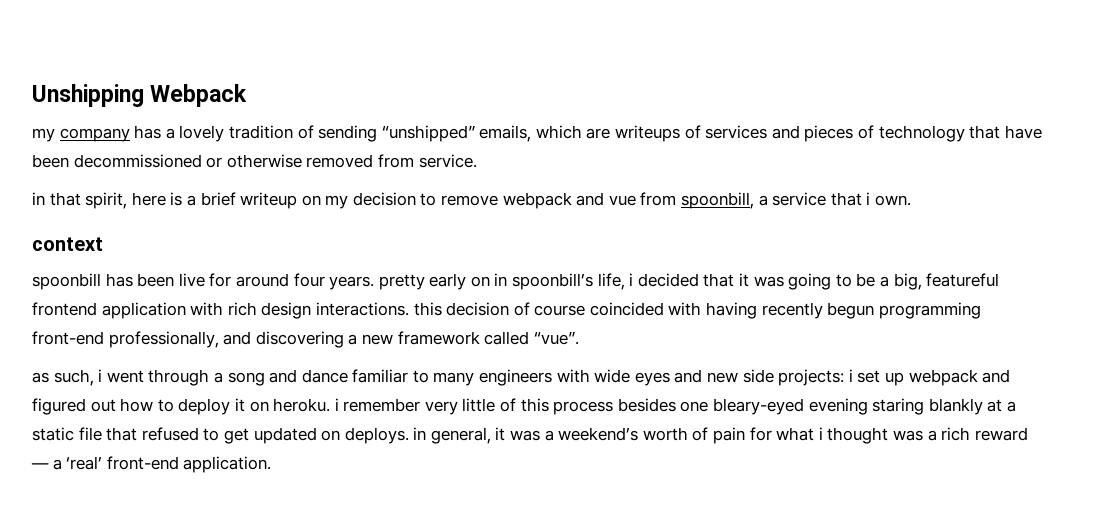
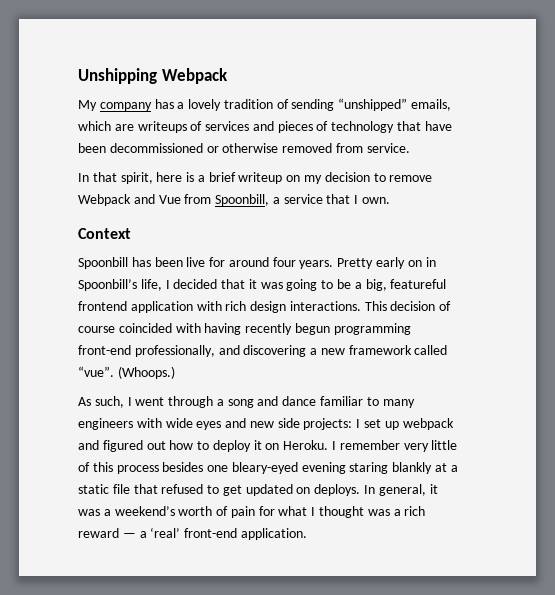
- my company has a lovely tradition of sending “unshipped” emails, which are writeups of services and pieces of technology that have been decommissioned or otherwise removed from service.
+ My company has a lovely tradition of sending “unshipped” emails, which are writeups of services and pieces of technology that have been decommissioned or otherwise removed from service.
- in that spirit, here is a brief writeup on my decision to remove webpack and vue from spoonbill, a service that i own.
+ In that spirit, here is a brief writeup on my decision to remove Webpack and Vue from Spoonbill, a service that I own.
- context
- spoonbill has been live for around four years. pretty early on in spoonbill’s life, i decided that it was going to be a big, featureful frontend application with rich design interactions. this decision of course coincided with having recently begun programming front-end professionally, and discovering a new framework called “vue”.
- as such, i went through a song and dance familiar to many engineers with wide eyes and new side projects:
+ Context
+ Spoonbill has been live for around four years. Pretty early on in Spoonbill’s life, I decided that it was going to be a big, featureful frontend application with rich design interactions. This decision of course coincided with having recently begun programming front-end professionally, and discovering a new framework called “vue”. (Whoops.)
+ As such, I went through a song and dance familiar to many engineers with wide eyes and new side projects:
- i set up webpack and figured out how to deploy it on heroku. i remember very little of this process besides one bleary-eyed evening staring blankly at a static file that refused to get updated on deploys. in general, it was a weekend’s worth of pain for what i thought was a rich reward — a ‘real’ front-end application.
+ I set up webpack and figured out how to deploy it on Heroku. I remember very little of this process besides one bleary-eyed evening staring blankly at a static file that refused to get updated on deploys. In general, it was a weekend’s worth of pain for what I thought was a rich reward — a ‘real’ front-end application.

